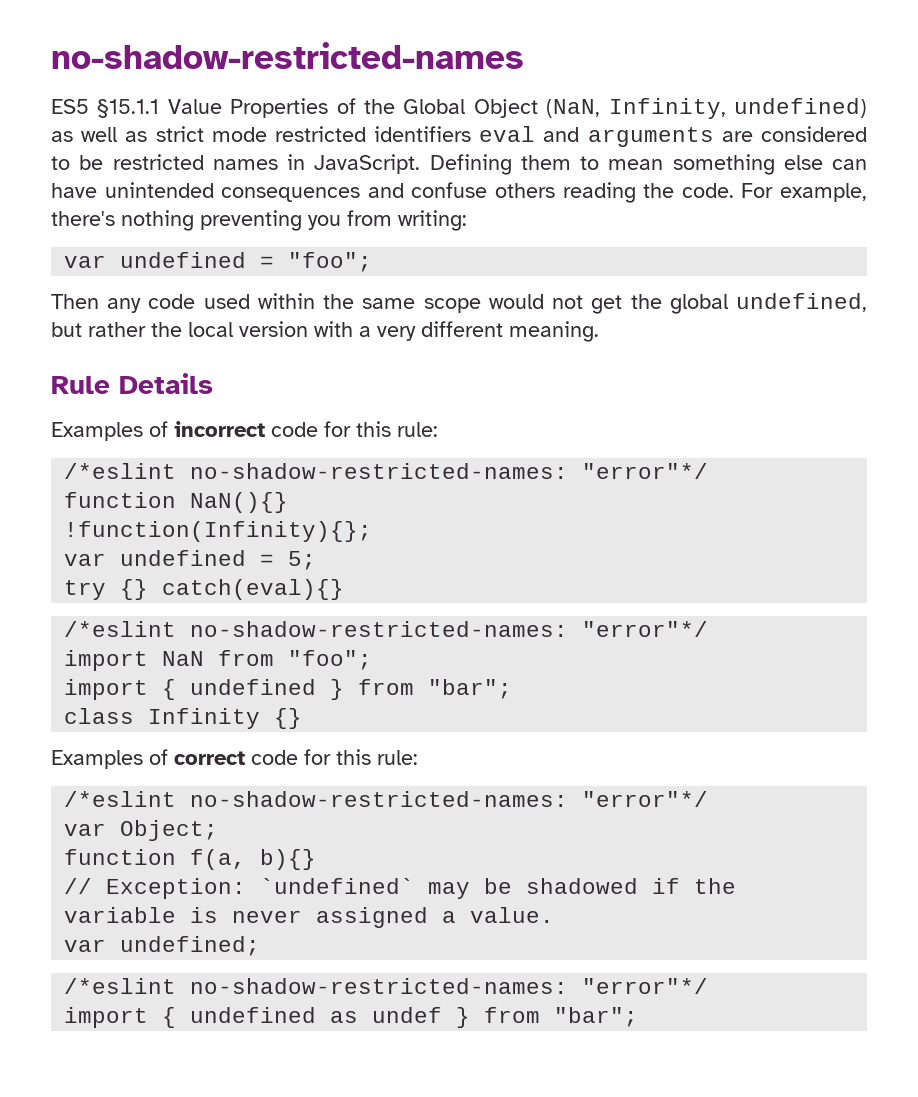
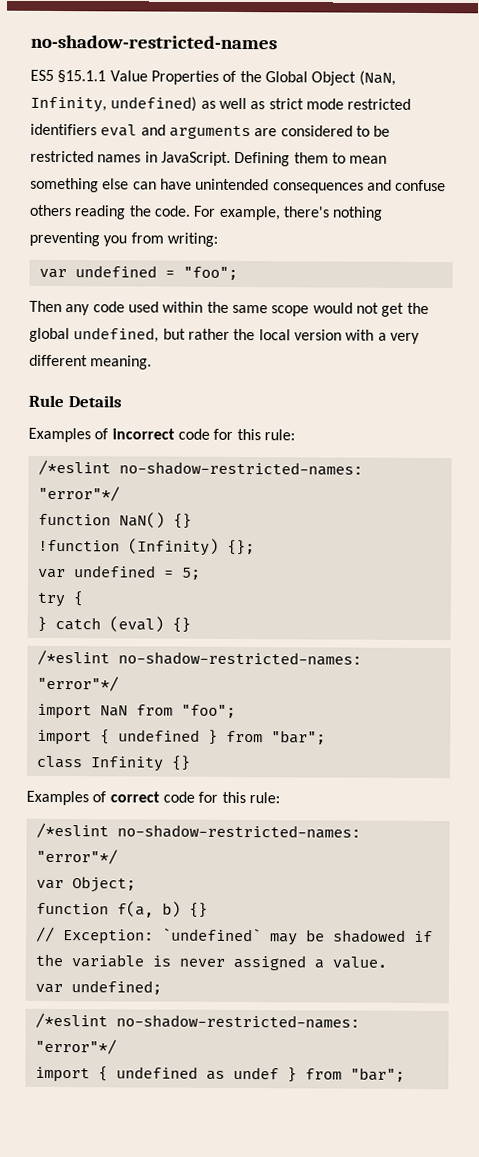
- function NaN(){}
- !function(Infinity){};
+ function NaN() {}
+ !function (Infinity) {};
- try {} catch(eval){}
+ try {
+ } catch (eval) {}
- function f(a, b){}
+ function f(a, b) {}

